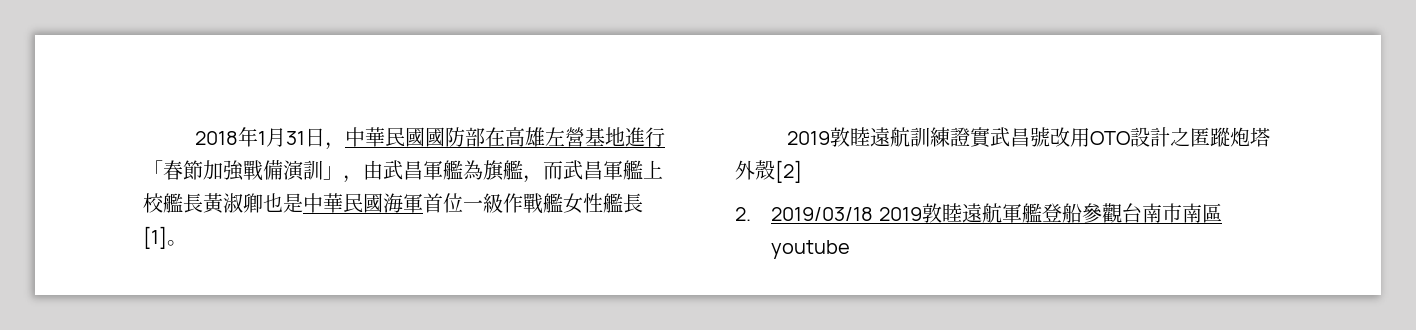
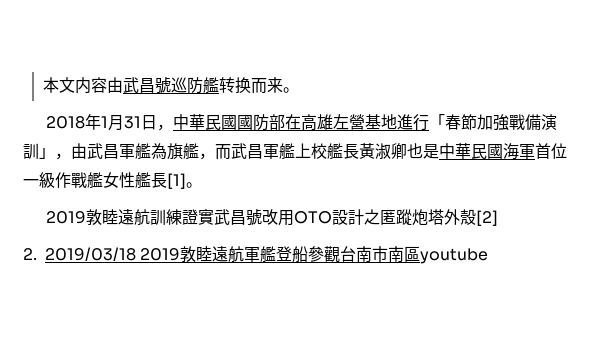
+ 本文内容由武昌號巡防艦转换而来。

